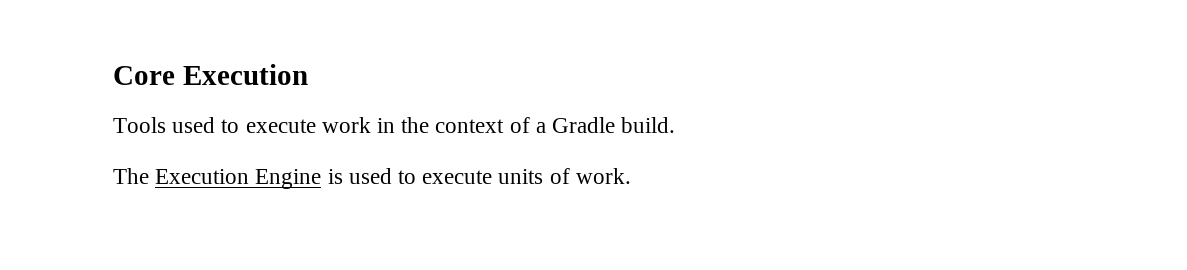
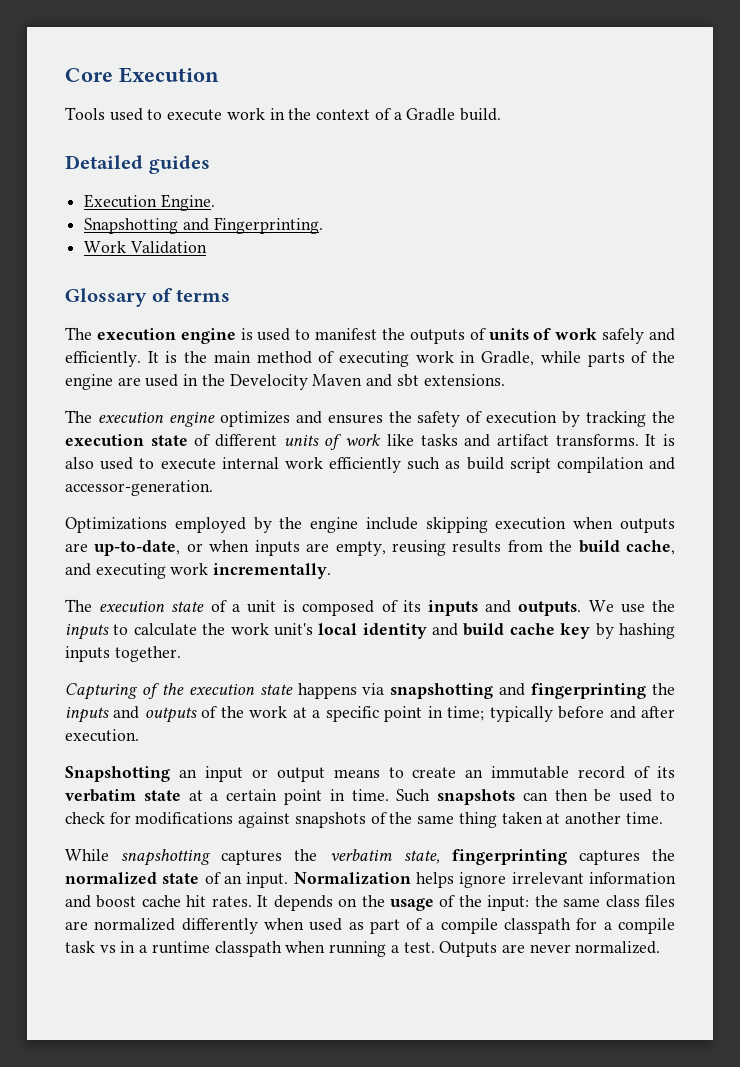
- The Execution Engine is used to execute units of work.
+ Detailed guides
+ Execution Engine.
+ Snapshotting and Fingerprinting.
+ Work Validation
+ Glossary of terms
+ The execution engine is used to manifest the outputs of units of work safely and efficiently. It is the main method of executing work in Gradle, while parts of the engine are used in the Develocity Maven and sbt extensions.
+ The execution engine optimizes and ensures the safety of execution by tracking the execution state of different units of work like tasks and artifact transforms. It is also used to execute internal work efficiently such as build script compilation and accessor-generation.
+ Optimizations employed by the engine include skipping execution when outputs are up-to-date, or when inputs are empty, reusing results from the build cache, and executing work incrementally.
+ The execution state of a unit is composed of its inputs and outputs. We use the inputs to calculate the work unit's local identity and build cache key by hashing inputs together.
+ Capturing of the execution state happens via snapshotting and fingerprinting the inputs and outputs of the work at a specific point in time; typically before and after execution.
+ Snapshotting an input or output means to create an immutable record of its verbatim state at a certain point in time. Such snapshots can then be used to check for modifications against snapshots of the same thing taken at another time.
+ While snapshotting captures the verbatim state, fingerprinting captures the normalized state of an input. Normalization helps ignore irrelevant information and boost cache hit rates. It depends on the usage of the input: the same class files are normalized differently when used as part of a compile classpath for a compile task vs in a runtime classpath when running a test. Outputs are never normalized.

